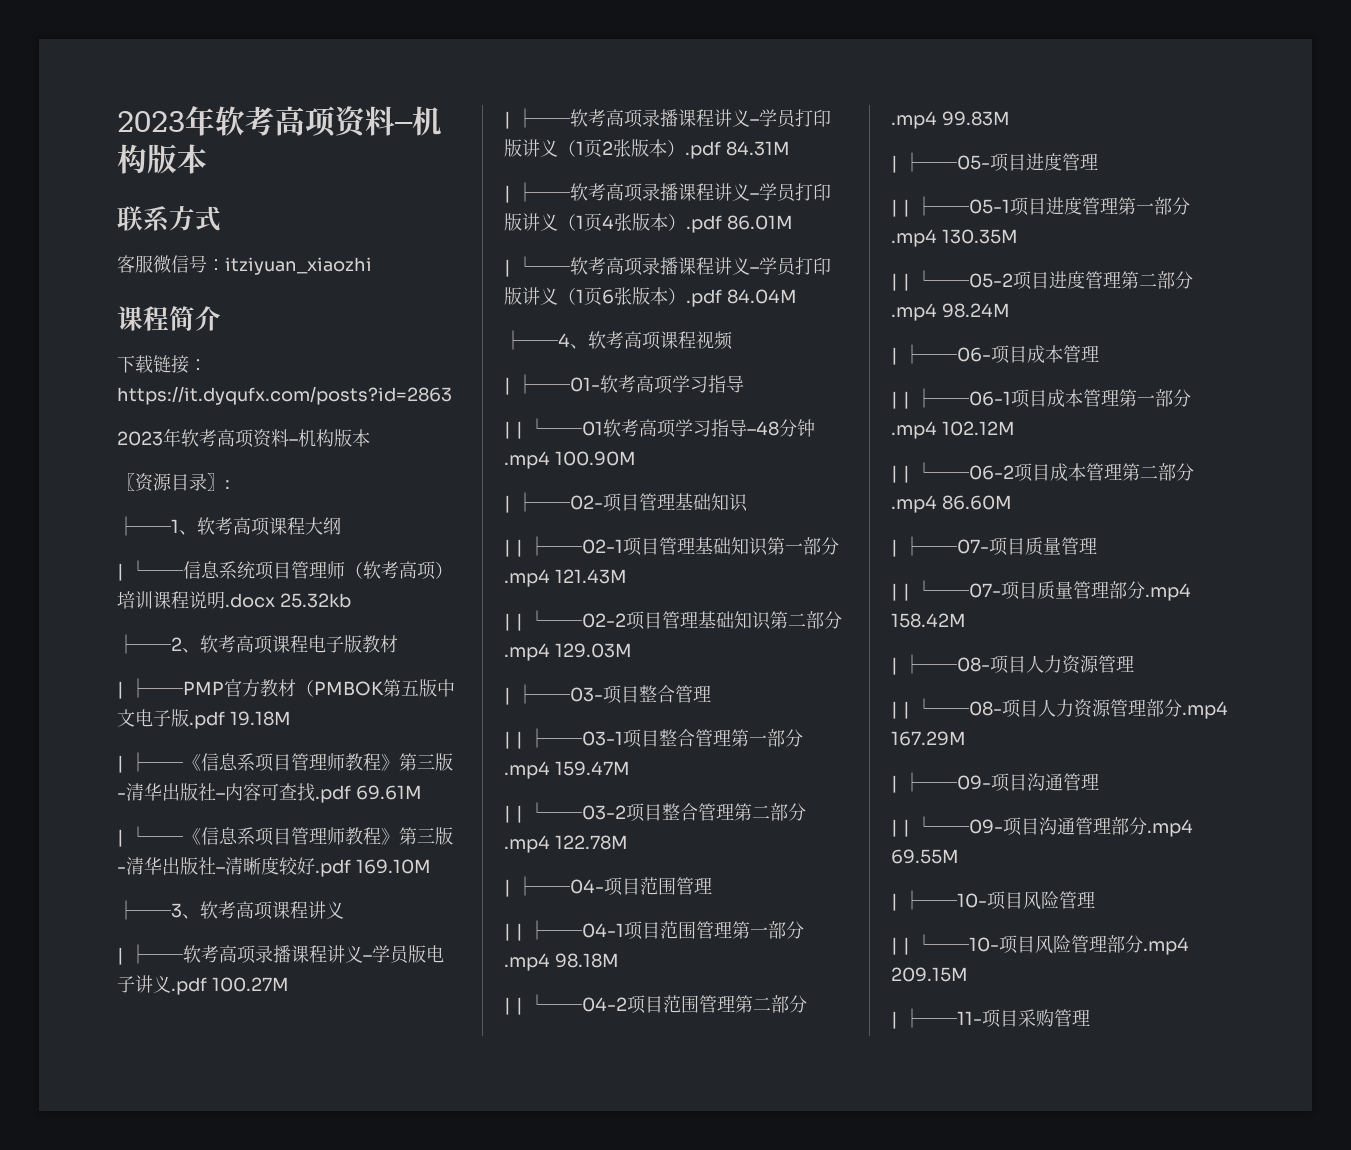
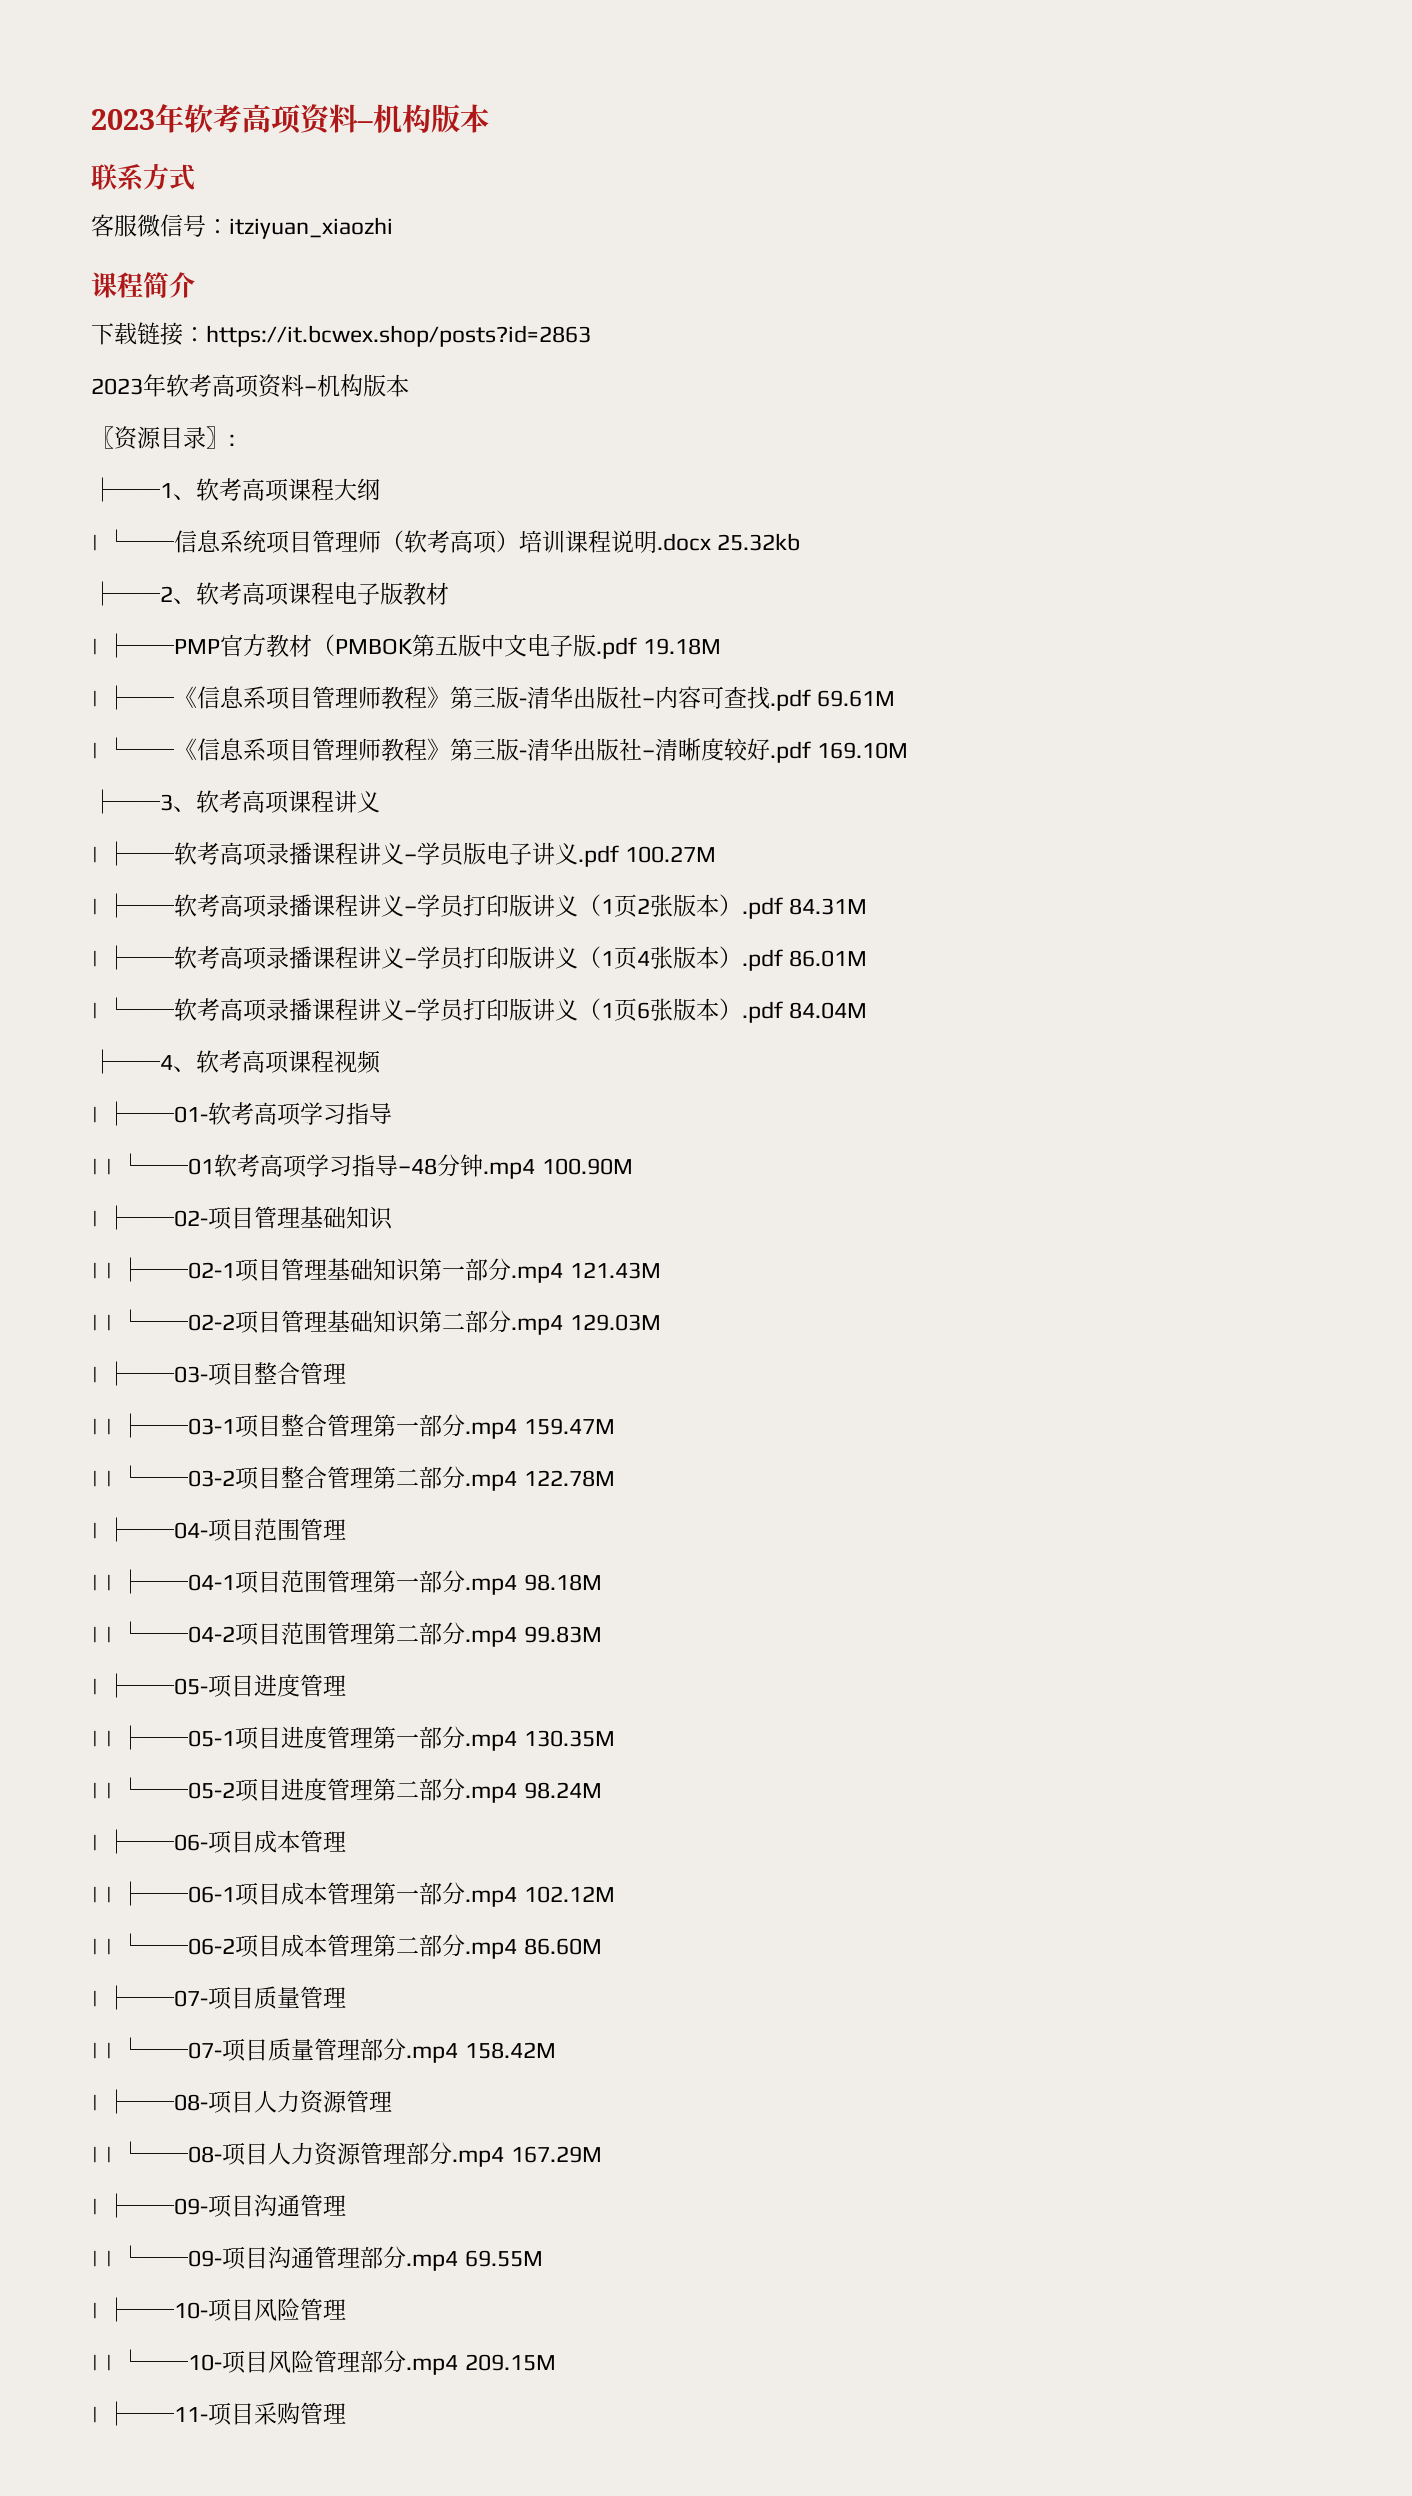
- 下载链接：https://it.dyqufx.com/posts?id=2863
+ 下载链接：https://it.bcwex.shop/posts?id=2863

